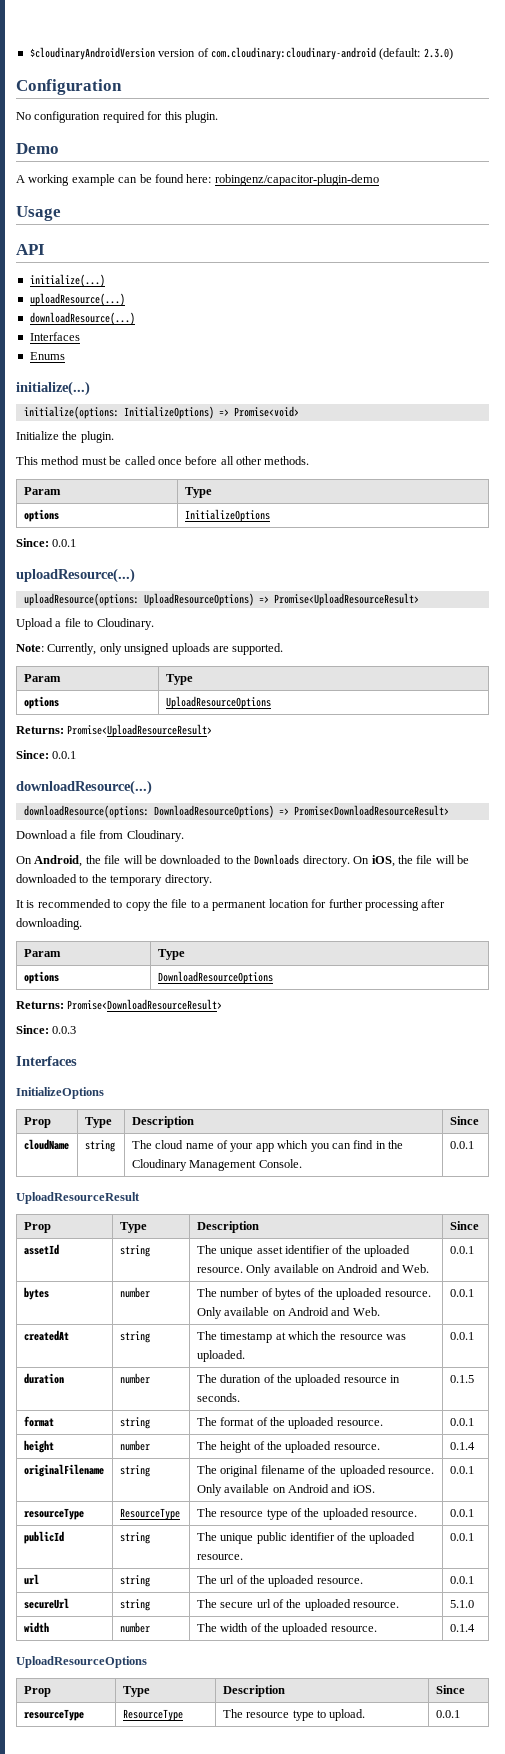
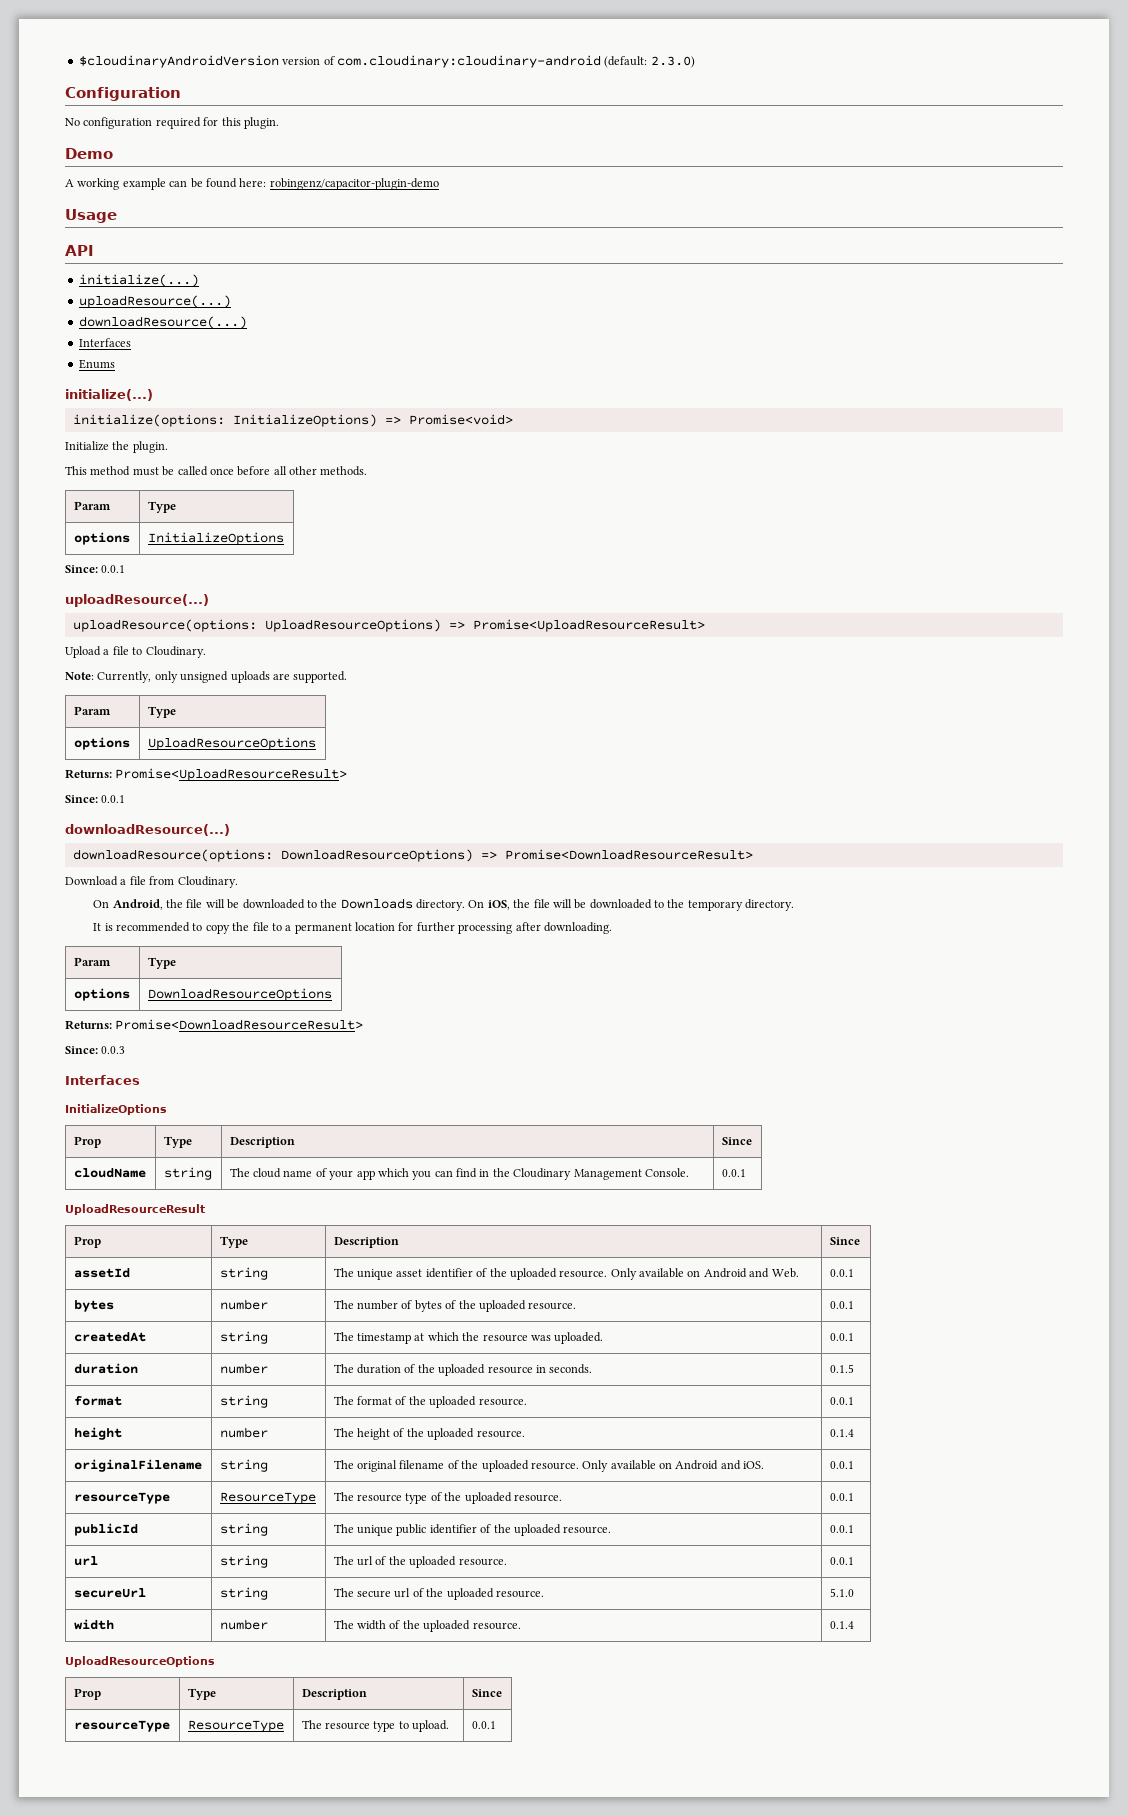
- bytes | number | The number of bytes of the uploaded resource. Only available on Android and Web. | 0.0.1
+ bytes | number | The number of bytes of the uploaded resource. | 0.0.1

